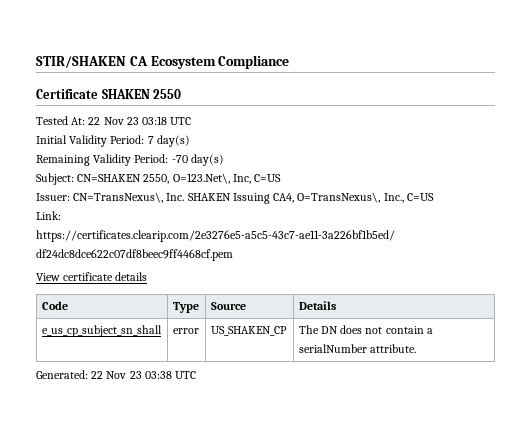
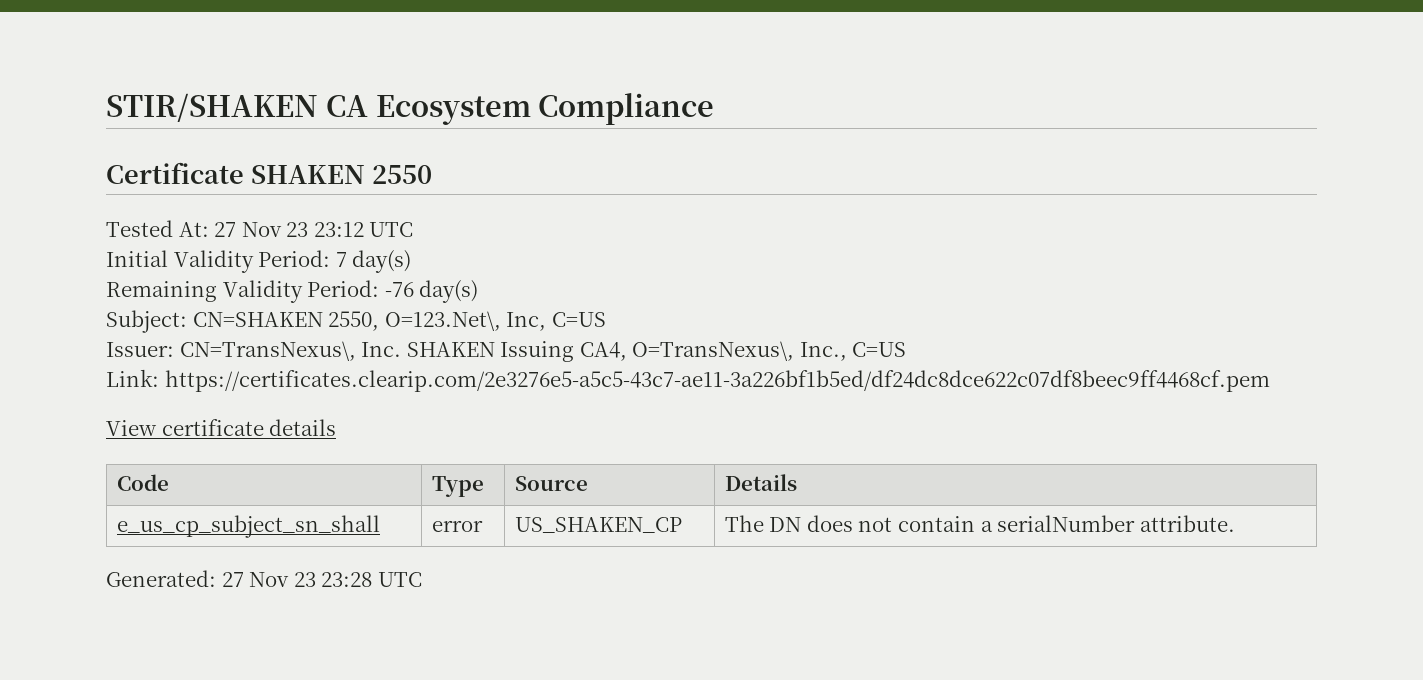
- Tested At: 22 Nov 23 03:18 UTC
+ Tested At: 27 Nov 23 23:12 UTC
- Remaining Validity Period: -70 day(s)
+ Remaining Validity Period: -76 day(s)
- Generated: 22 Nov 23 03:38 UTC
+ Generated: 27 Nov 23 23:28 UTC

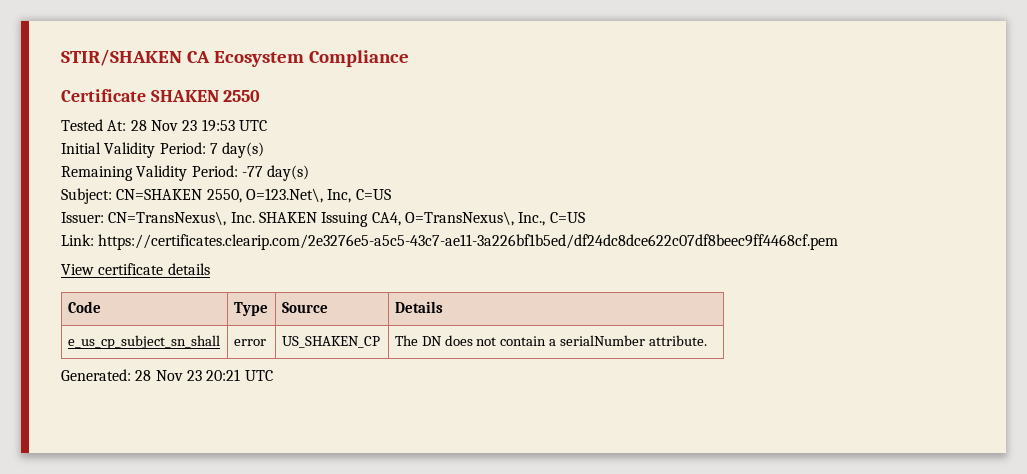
- Tested At: 27 Nov 23 23:12 UTC
+ Tested At: 28 Nov 23 19:53 UTC
- Remaining Validity Period: -76 day(s)
+ Remaining Validity Period: -77 day(s)
- Generated: 27 Nov 23 23:28 UTC
+ Generated: 28 Nov 23 20:21 UTC

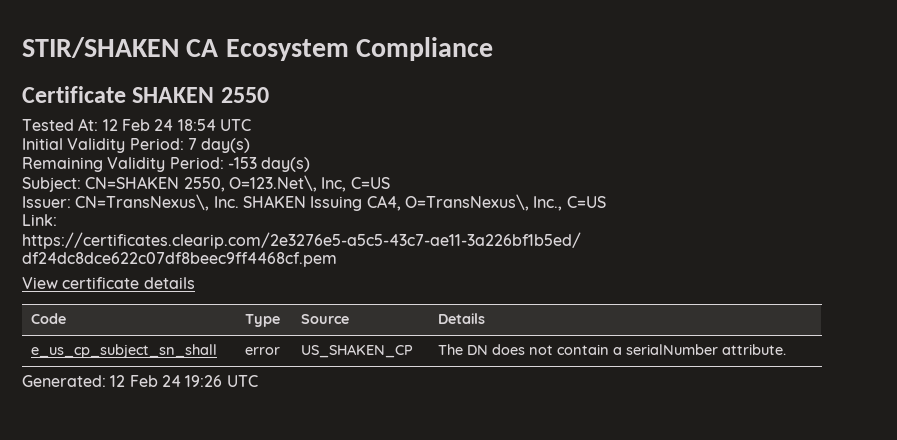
- Tested At: 28 Nov 23 19:53 UTC
+ Tested At: 12 Feb 24 18:54 UTC
- Remaining Validity Period: -77 day(s)
+ Remaining Validity Period: -153 day(s)
- Generated: 28 Nov 23 20:21 UTC
+ Generated: 12 Feb 24 19:26 UTC

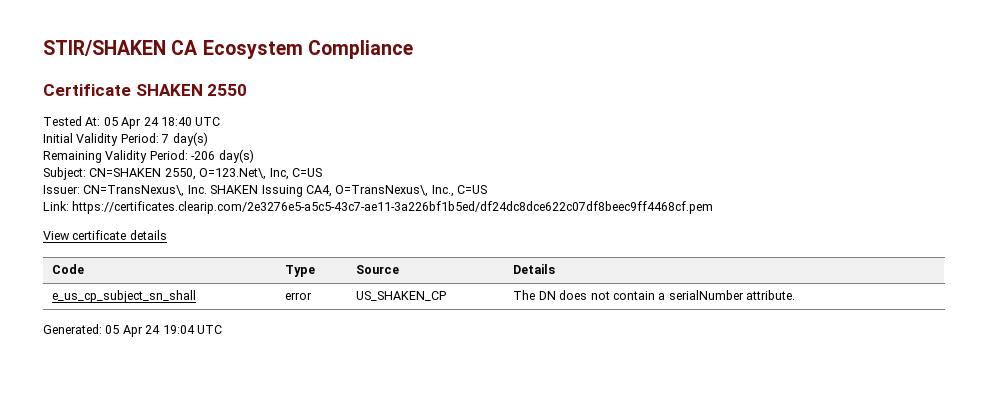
- Tested At: 12 Feb 24 18:54 UTC
+ Tested At: 05 Apr 24 18:40 UTC
- Remaining Validity Period: -153 day(s)
+ Remaining Validity Period: -206 day(s)
- Generated: 12 Feb 24 19:26 UTC
+ Generated: 05 Apr 24 19:04 UTC

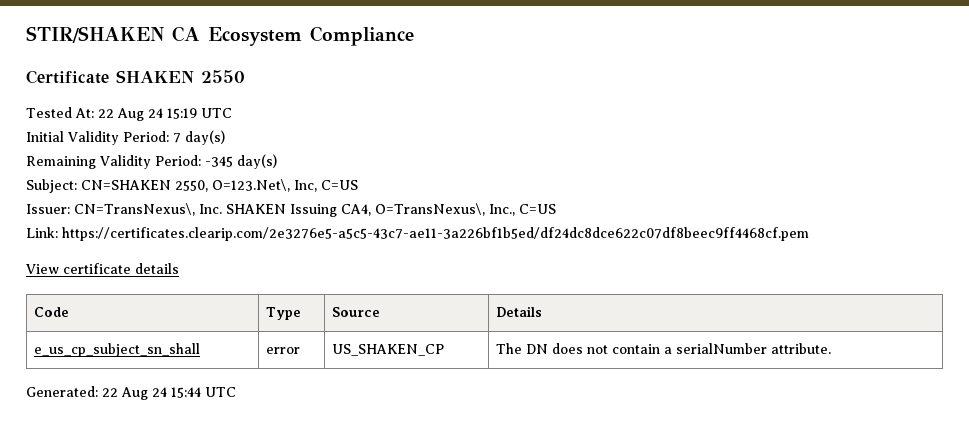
- Tested At: 05 Apr 24 18:40 UTC
+ Tested At: 22 Aug 24 15:19 UTC
- Remaining Validity Period: -206 day(s)
+ Remaining Validity Period: -345 day(s)
- Generated: 05 Apr 24 19:04 UTC
+ Generated: 22 Aug 24 15:44 UTC

